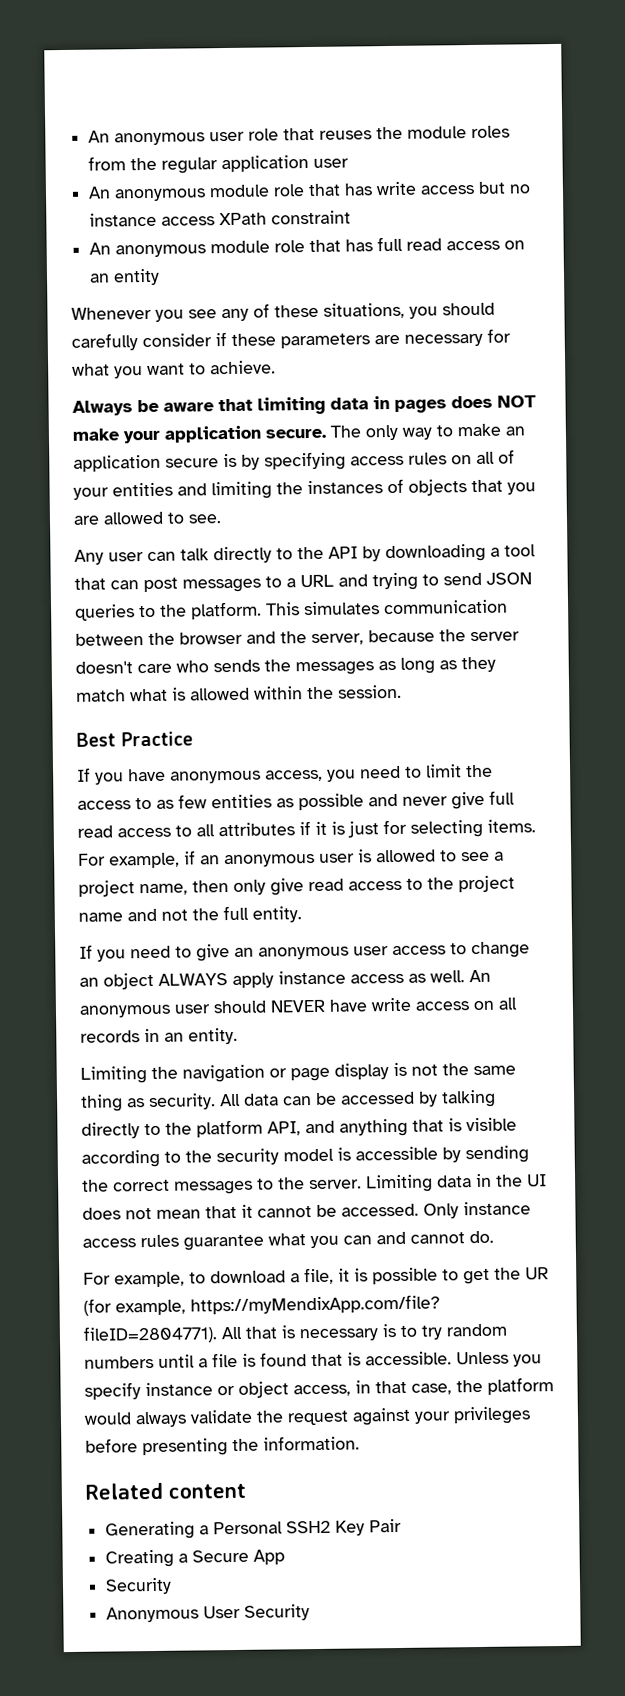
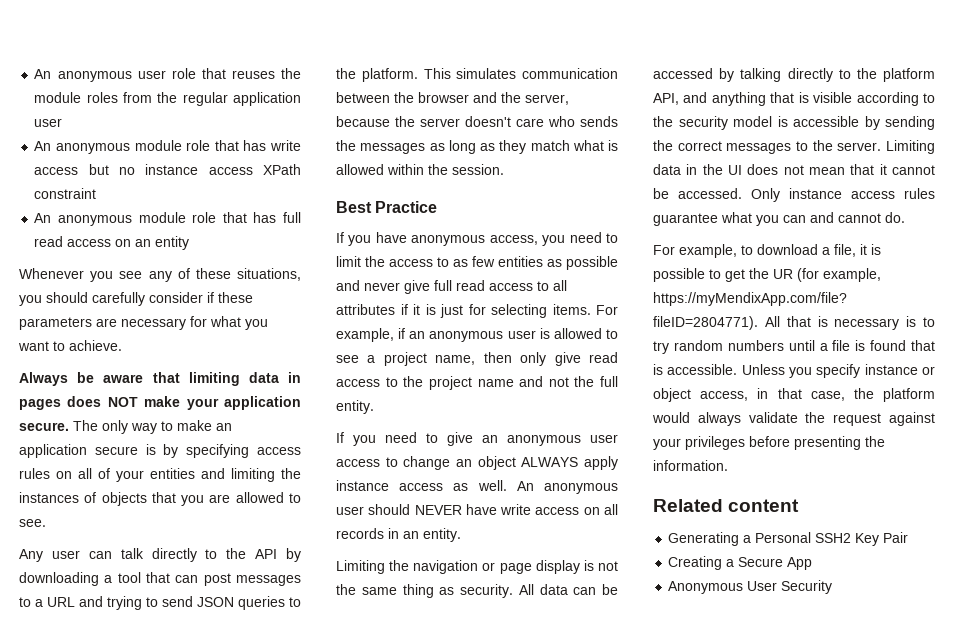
  Creating a Secure App
- Security

